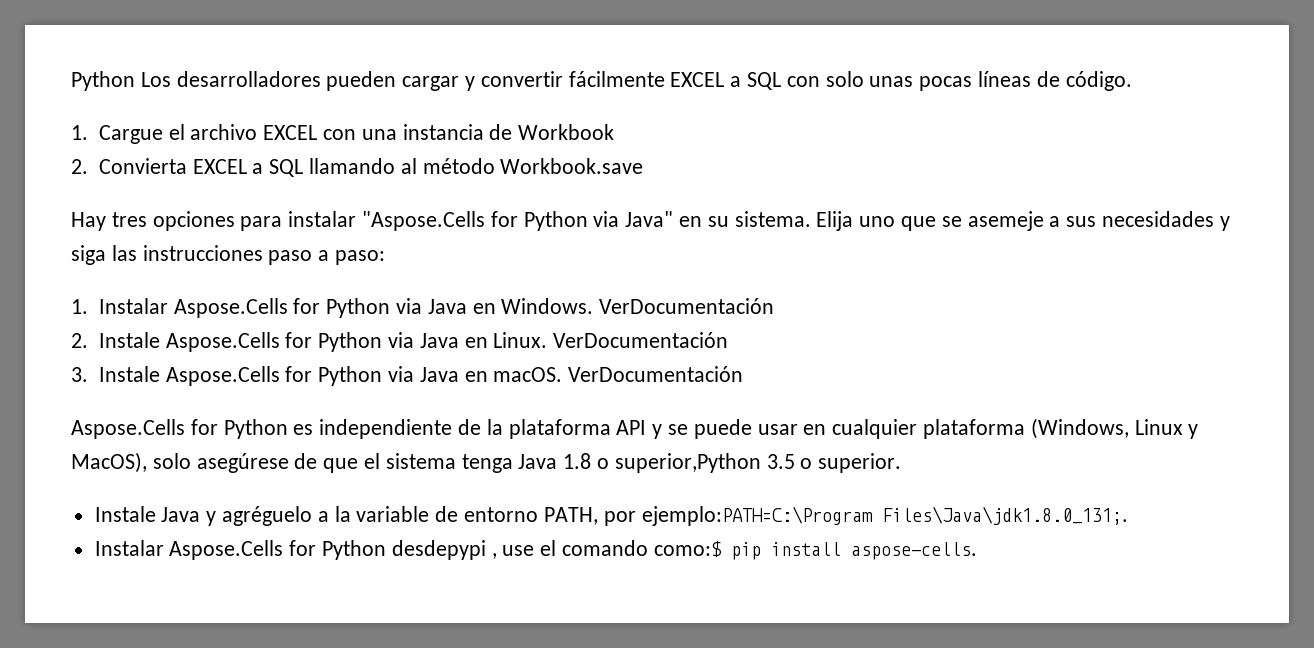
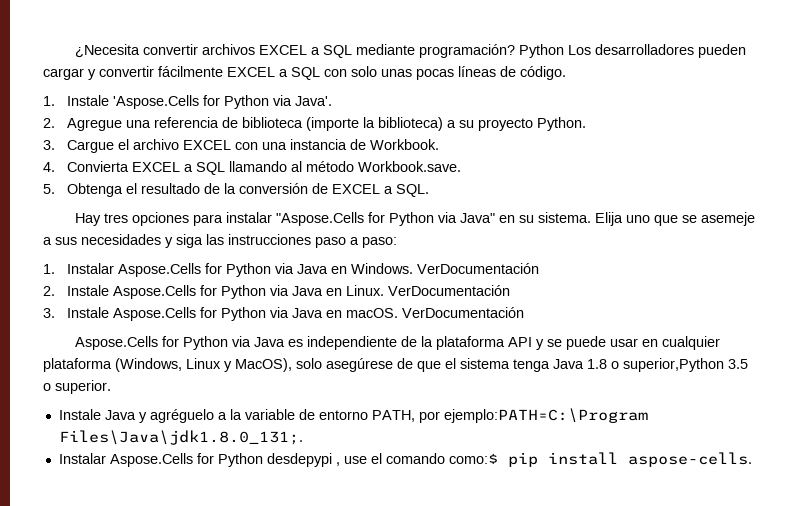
+ ¿Necesita convertir archivos EXCEL a SQL mediante programación?
- 1. Cargue el archivo EXCEL con una instancia de Workbook
- 2. Convierta EXCEL a SQL llamando al método Workbook.save
+ 1. Instale 'Aspose.Cells for Python via Java'.
+ 2. Agregue una referencia de biblioteca (importe la biblioteca) a su proyecto Python.
+ 3. Cargue el archivo EXCEL con una instancia de Workbook.
+ 4. Convierta EXCEL a SQL llamando al método Workbook.save.
+ 5. Obtenga el resultado de la conversión de EXCEL a SQL.
- Aspose.Cells for Python es independiente de la plataforma API y se puede usar en cualquier plataforma (Windows, Linux y MacOS), solo asegúrese de que el sistema tenga Java 1.8 o superior,Python 3.5 o superior.
+ Aspose.Cells for Python via Java es independiente de la plataforma API y se puede usar en cualquier plataforma (Windows, Linux y MacOS), solo asegúrese de que el sistema tenga Java 1.8 o superior,Python 3.5 o superior.

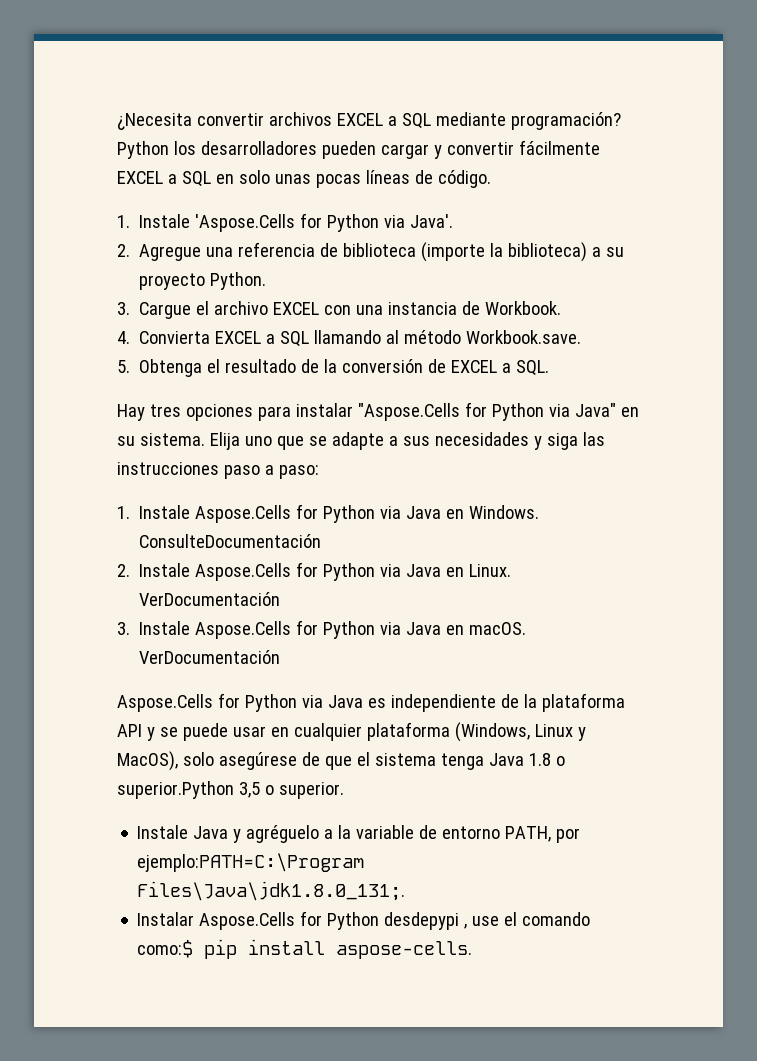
- Python Los desarrolladores pueden cargar y convertir fácilmente EXCEL a SQL con solo unas pocas líneas de código.
+ Python los desarrolladores pueden cargar y convertir fácilmente EXCEL a SQL en solo unas pocas líneas de código.
- Elija uno que se asemeje a sus necesidades y siga las instrucciones paso a paso:
+ Elija uno que se adapte a sus necesidades y siga las instrucciones paso a paso:
- 1. Instalar Aspose.Cells for Python via Java en Windows. VerDocumentación
+ 1. Instale Aspose.Cells for Python via Java en Windows. ConsulteDocumentación
- Aspose.Cells for Python via Java es independiente de la plataforma API y se puede usar en cualquier plataforma (Windows, Linux y MacOS), solo asegúrese de que el sistema tenga Java 1.8 o superior,Python 3.5 o superior.
+ Aspose.Cells for Python via Java es independiente de la plataforma API y se puede usar en cualquier plataforma (Windows, Linux y MacOS), solo asegúrese de que el sistema tenga Java 1.8 o superior.Python 3,5 o superior.

